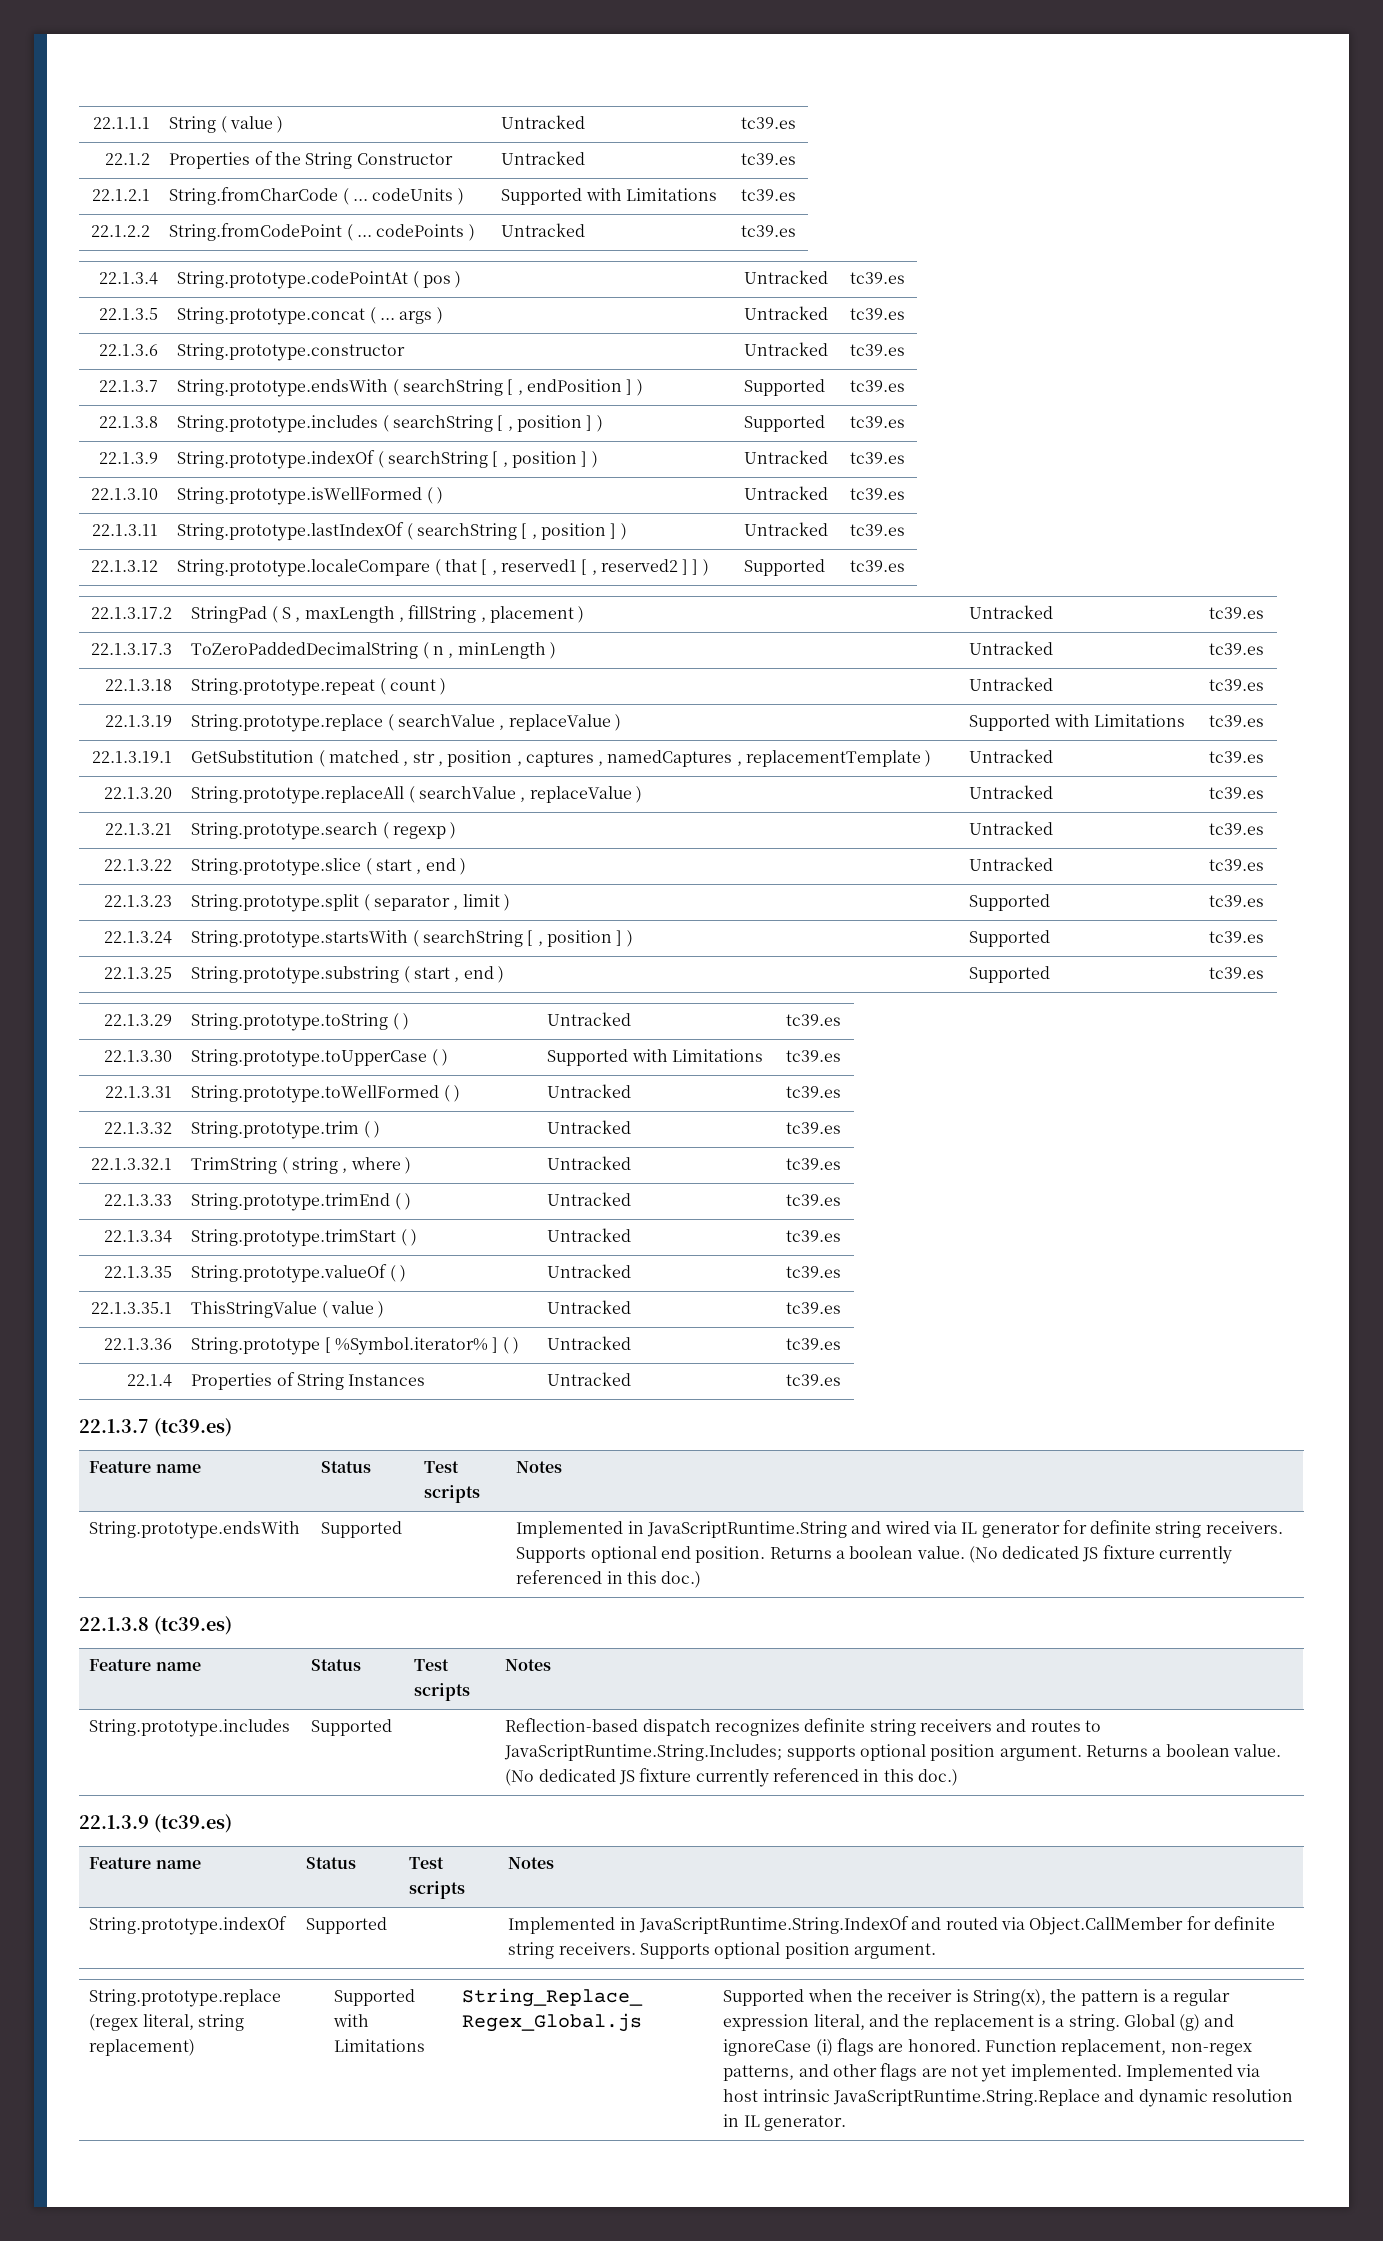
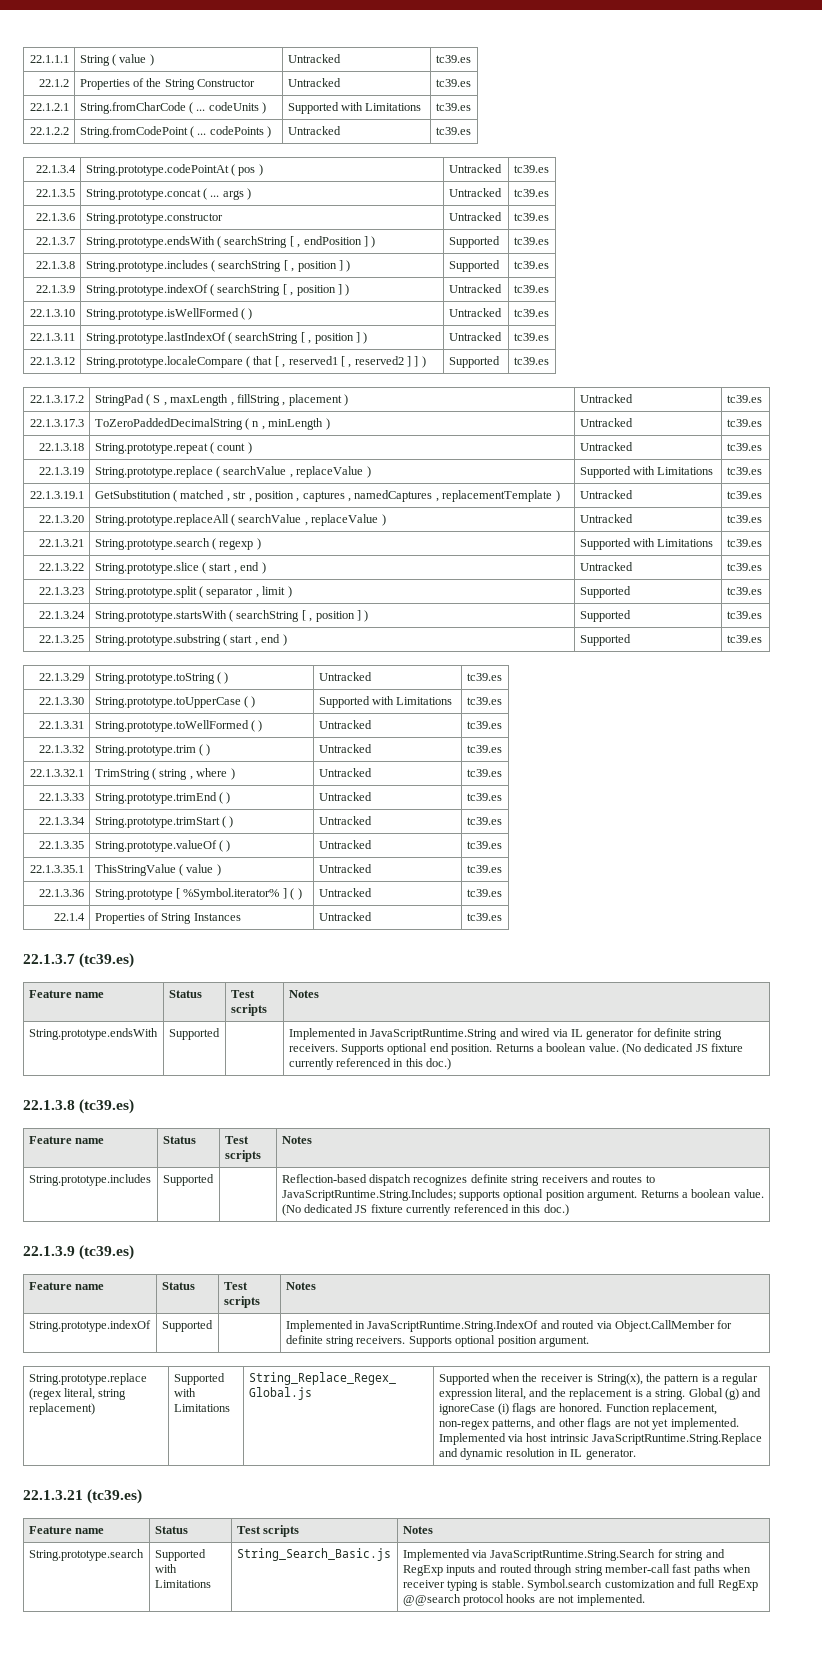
- 22.1.3.21 | String.prototype.search ( regexp ) | Untracked | tc39.es
+ 22.1.3.21 | String.prototype.search ( regexp ) | Supported with Limitations | tc39.es
+ 22.1.3.21 (tc39.es)
+ Feature name | Status | Test scripts | Notes
+ String.prototype.search | Supported with Limitations | String_Search_Basic.js | Implemented via JavaScriptRuntime.String.Search for string and RegExp inputs and routed through string member-call fast paths when receiver typing is stable. Symbol.search customization and full RegExp @@search protocol hooks are not implemented.

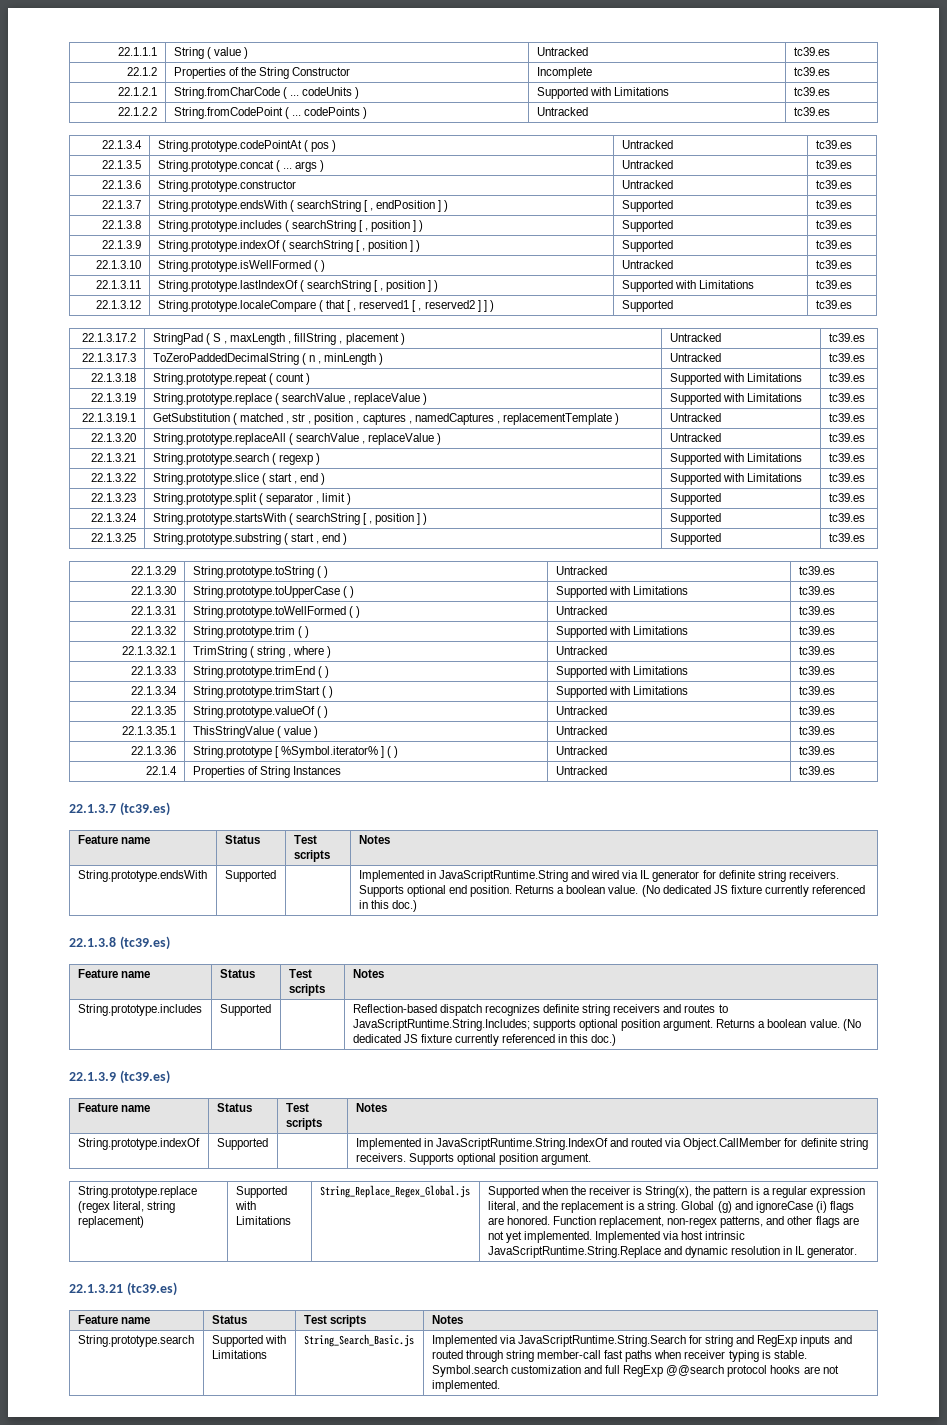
- 22.1.2 | Properties of the String Constructor | Untracked | tc39.es
+ 22.1.2 | Properties of the String Constructor | Incomplete | tc39.es
- 22.1.3.9 | String.prototype.indexOf ( searchString [ , position ] ) | Untracked | tc39.es
+ 22.1.3.9 | String.prototype.indexOf ( searchString [ , position ] ) | Supported | tc39.es
- 22.1.3.11 | String.prototype.lastIndexOf ( searchString [ , position ] ) | Untracked | tc39.es
+ 22.1.3.11 | String.prototype.lastIndexOf ( searchString [ , position ] ) | Supported with Limitations | tc39.es
- 22.1.3.18 | String.prototype.repeat ( count ) | Untracked | tc39.es
+ 22.1.3.18 | String.prototype.repeat ( count ) | Supported with Limitations | tc39.es
- 22.1.3.22 | String.prototype.slice ( start , end ) | Untracked | tc39.es
+ 22.1.3.22 | String.prototype.slice ( start , end ) | Supported with Limitations | tc39.es
- 22.1.3.32 | String.prototype.trim ( ) | Untracked | tc39.es
+ 22.1.3.32 | String.prototype.trim ( ) | Supported with Limitations | tc39.es
- 22.1.3.33 | String.prototype.trimEnd ( ) | Untracked | tc39.es
+ 22.1.3.33 | String.prototype.trimEnd ( ) | Supported with Limitations | tc39.es
- 22.1.3.34 | String.prototype.trimStart ( ) | Untracked | tc39.es
+ 22.1.3.34 | String.prototype.trimStart ( ) | Supported with Limitations | tc39.es

